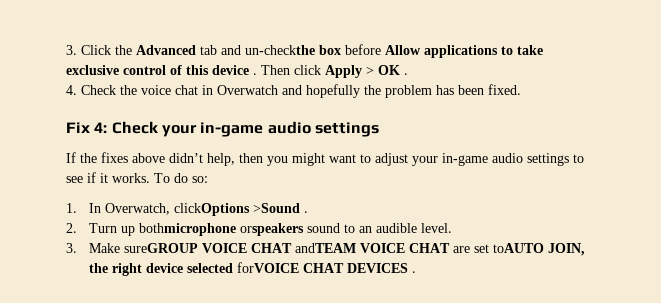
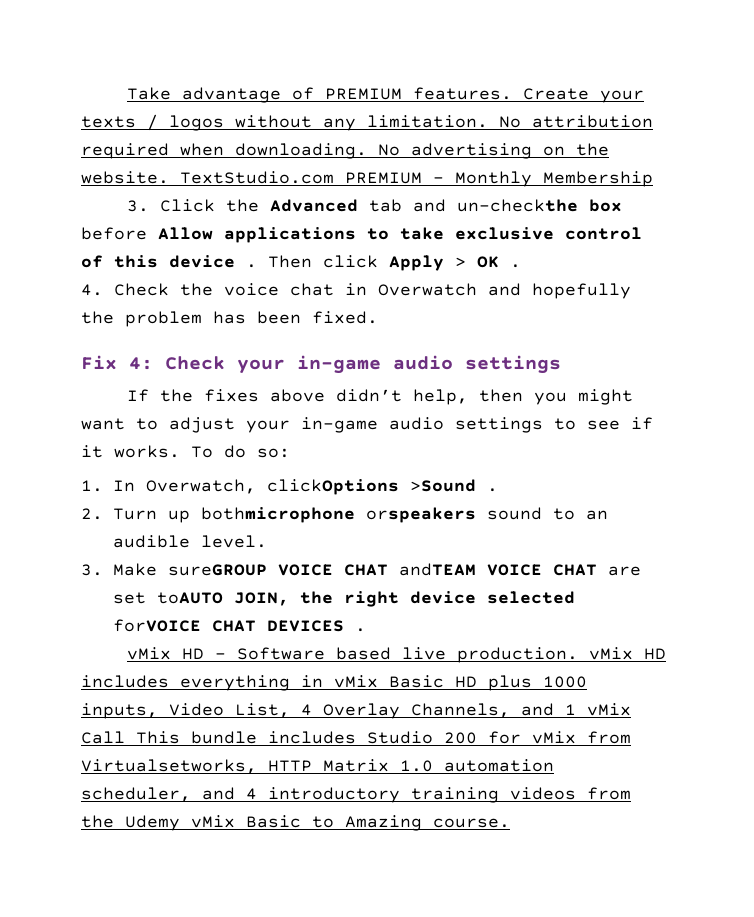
+ Take advantage of PREMIUM features. Create your texts / logos without any limitation. No attribution required when downloading. No advertising on the website. TextStudio.com PREMIUM - Monthly Membership
+ vMix HD - Software based live production. vMix HD includes everything in vMix Basic HD plus 1000 inputs, Video List, 4 Overlay Channels, and 1 vMix Call This bundle includes Studio 200 for vMix from Virtualsetworks, HTTP Matrix 1.0 automation scheduler, and 4 introductory training videos from the Udemy vMix Basic to Amazing course.

